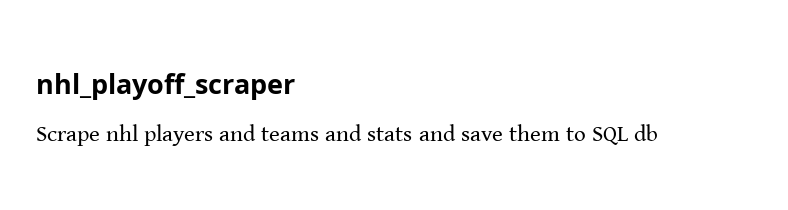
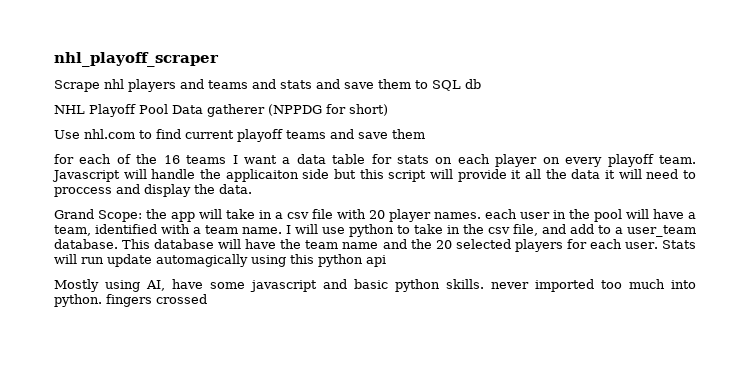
+ NHL Playoff Pool Data gatherer (NPPDG for short)
+ Use nhl.com to find current playoff teams and save them
+ for each of the 16 teams I want a data table for stats on each player on every playoff team. Javascript will handle the applicaiton side but this script will provide it all the data it will need to proccess and display the data.
+ Grand Scope: the app will take in a csv file with 20 player names. each user in the pool will have a team, identified with a team name. I will use python to take in the csv file, and add to a user_team database. This database will have the team name and the 20 selected players for each user. Stats will run update automagically using this python api
+ Mostly using AI, have some javascript and basic python skills. never imported too much into python. fingers crossed

